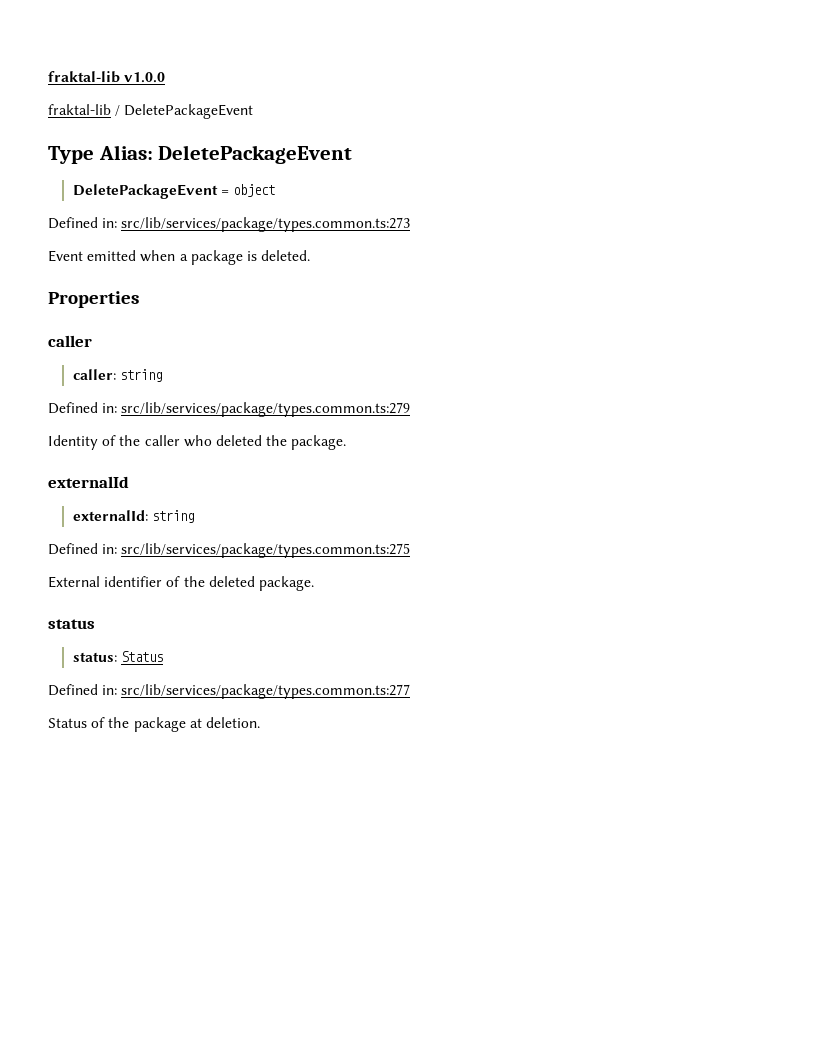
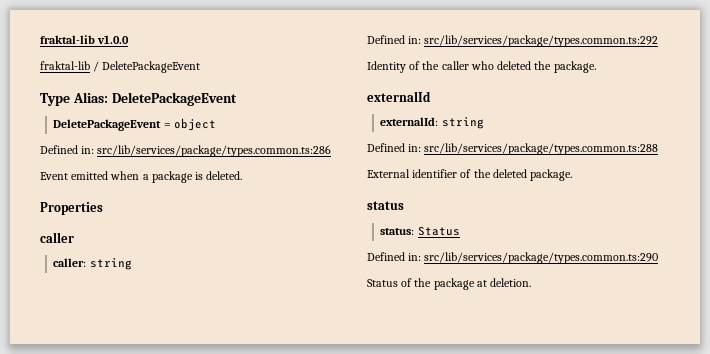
- Defined in: src/lib/services/package/types.common.ts:273
+ Defined in: src/lib/services/package/types.common.ts:286
- Defined in: src/lib/services/package/types.common.ts:279
+ Defined in: src/lib/services/package/types.common.ts:292
- Defined in: src/lib/services/package/types.common.ts:275
+ Defined in: src/lib/services/package/types.common.ts:288
- Defined in: src/lib/services/package/types.common.ts:277
+ Defined in: src/lib/services/package/types.common.ts:290

